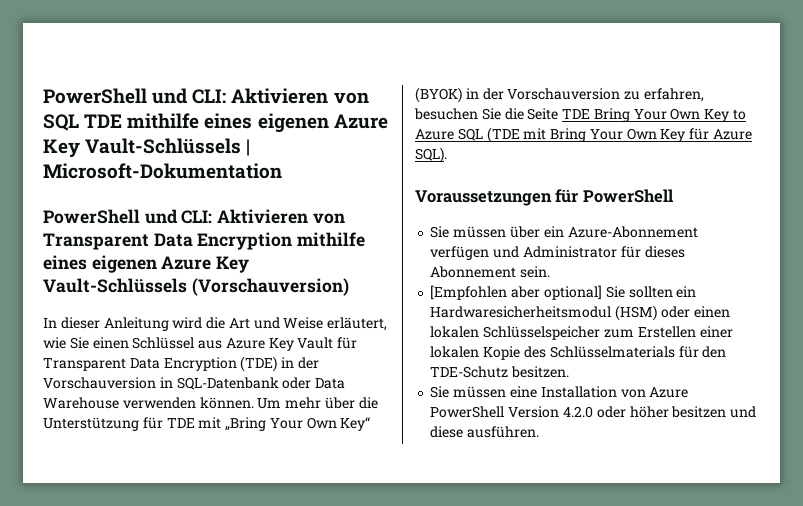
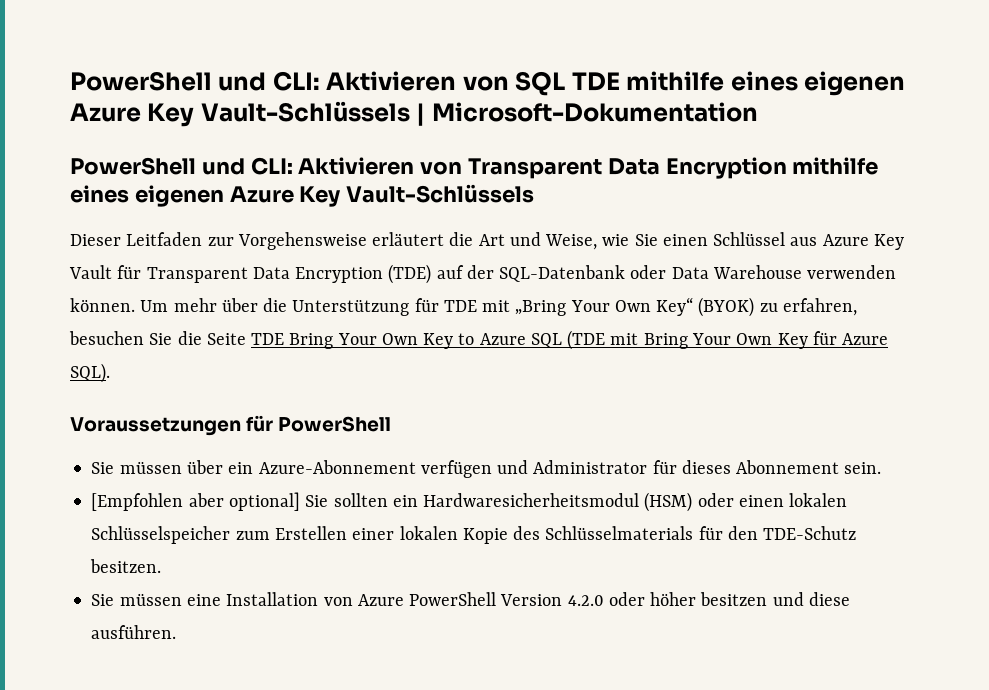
- PowerShell und CLI: Aktivieren von Transparent Data Encryption mithilfe eines eigenen Azure Key Vault-Schlüssels (Vorschauversion)
- In dieser Anleitung wird die Art und Weise erläutert, wie Sie einen Schlüssel aus Azure Key Vault für Transparent Data Encryption (TDE) in der Vorschauversion in SQL-Datenbank oder Data Warehouse verwenden können.
+ PowerShell und CLI: Aktivieren von Transparent Data Encryption mithilfe eines eigenen Azure Key Vault-Schlüssels
+ Dieser Leitfaden zur Vorgehensweise erläutert die Art und Weise, wie Sie einen Schlüssel aus Azure Key Vault für Transparent Data Encryption (TDE) auf der SQL-Datenbank oder Data Warehouse verwenden können.
- Um mehr über die Unterstützung für TDE mit „Bring Your Own Key“ (BYOK) in der Vorschauversion zu erfahren, besuchen Sie die Seite TDE Bring Your Own Key to Azure SQL (TDE mit Bring Your Own Key für Azure SQL).
+ Um mehr über die Unterstützung für TDE mit „Bring Your Own Key“ (BYOK) zu erfahren, besuchen Sie die Seite TDE Bring Your Own Key to Azure SQL (TDE mit Bring Your Own Key für Azure SQL).

